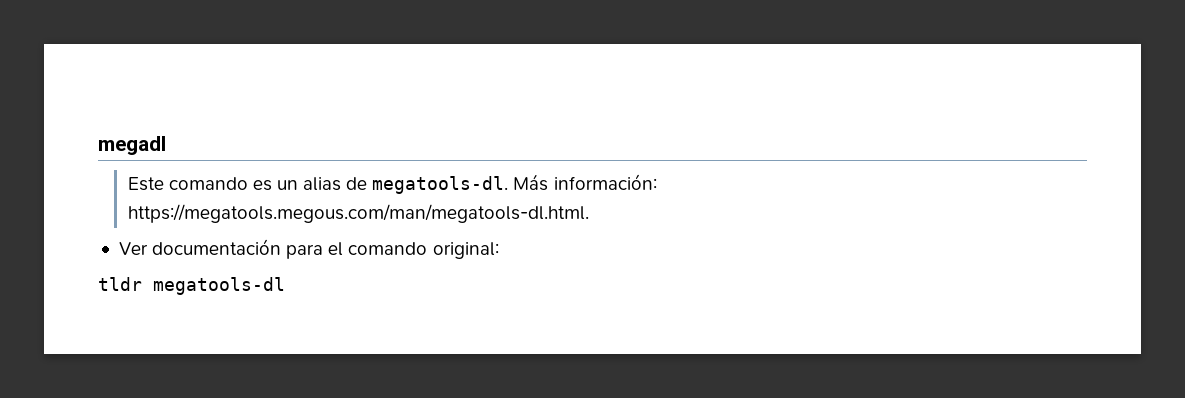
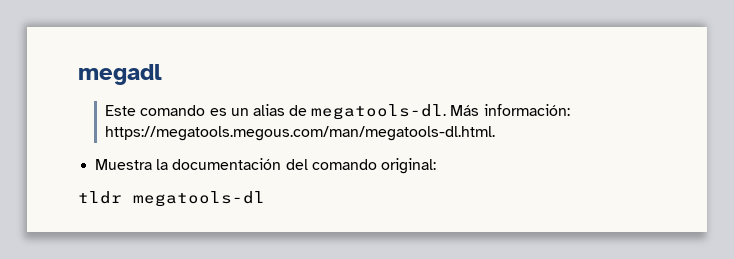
- Ver documentación para el comando original:
+ Muestra la documentación del comando original:

